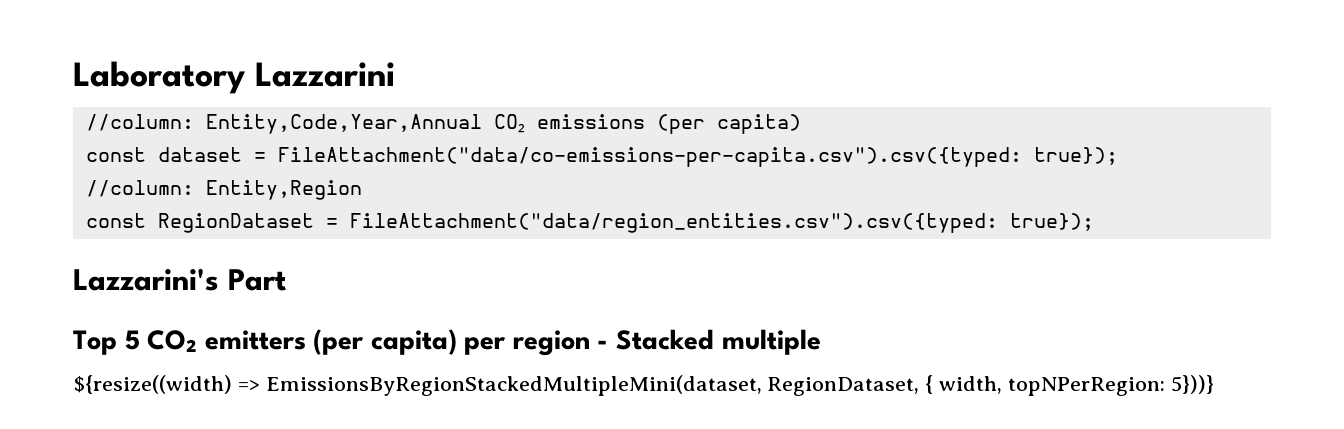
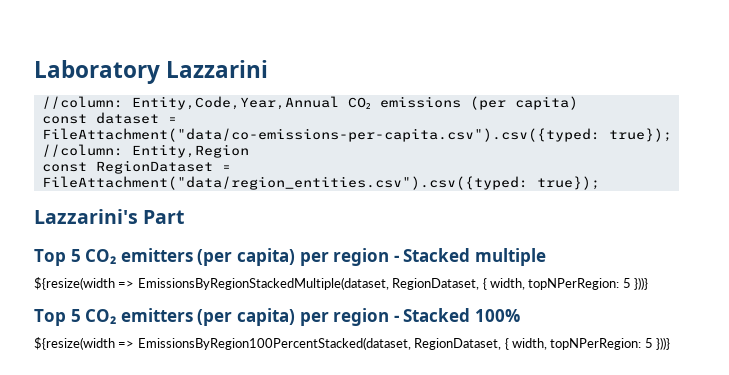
- ${resize((width) => EmissionsByRegionStackedMultipleMini(dataset, RegionDataset, { width, topNPerRegion: 5}))}
+ ${resize(width => EmissionsByRegionStackedMultiple(dataset, RegionDataset, { width, topNPerRegion: 5 }))}
+ Top 5 CO₂ emitters (per capita) per region - Stacked 100%
+ ${resize(width => EmissionsByRegion100PercentStacked(dataset, RegionDataset, { width, topNPerRegion: 5 }))}

